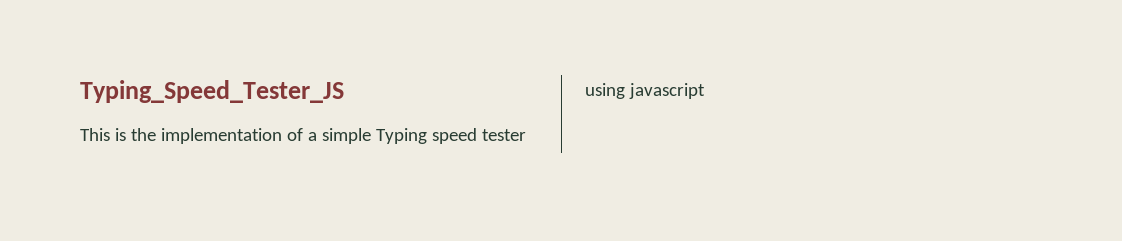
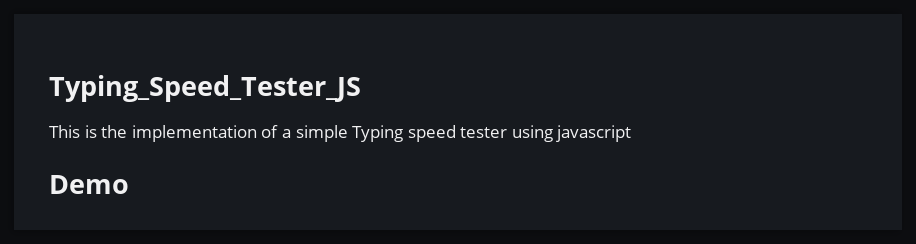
+ Demo

